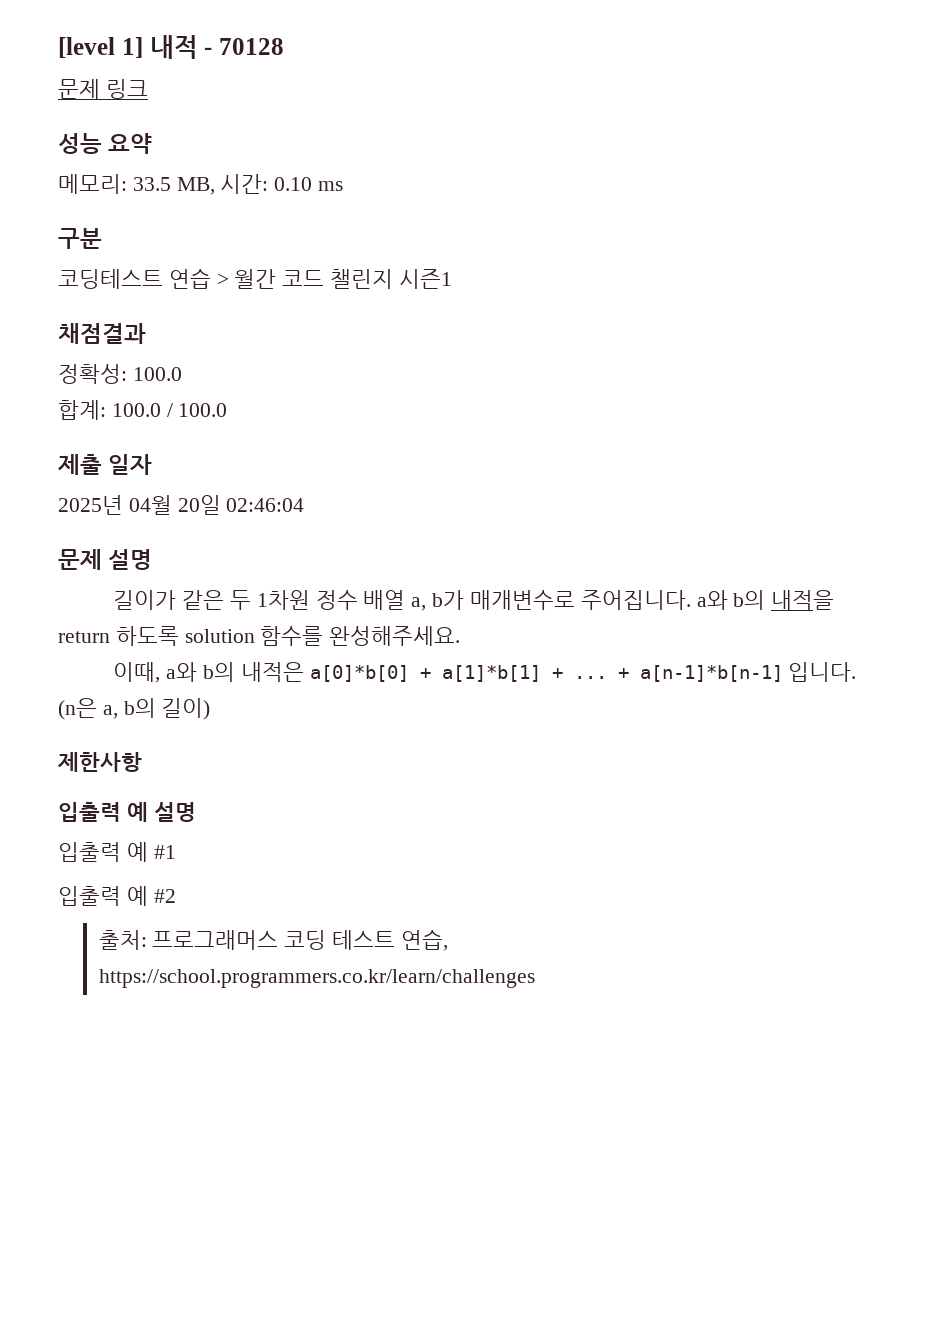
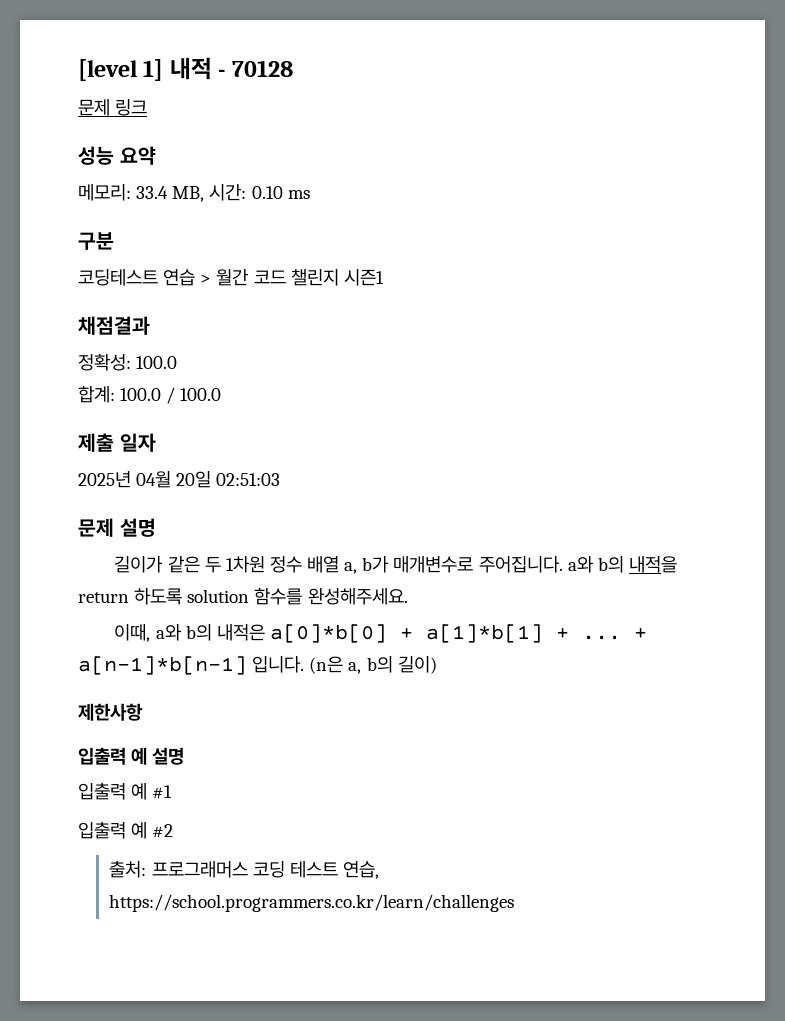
- 메모리: 33.5 MB, 시간: 0.10 ms
+ 메모리: 33.4 MB, 시간: 0.10 ms
- 2025년 04월 20일 02:46:04
+ 2025년 04월 20일 02:51:03

